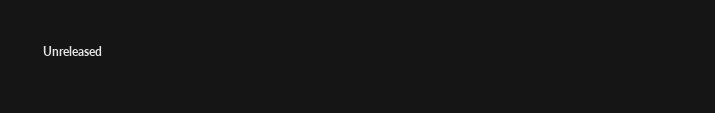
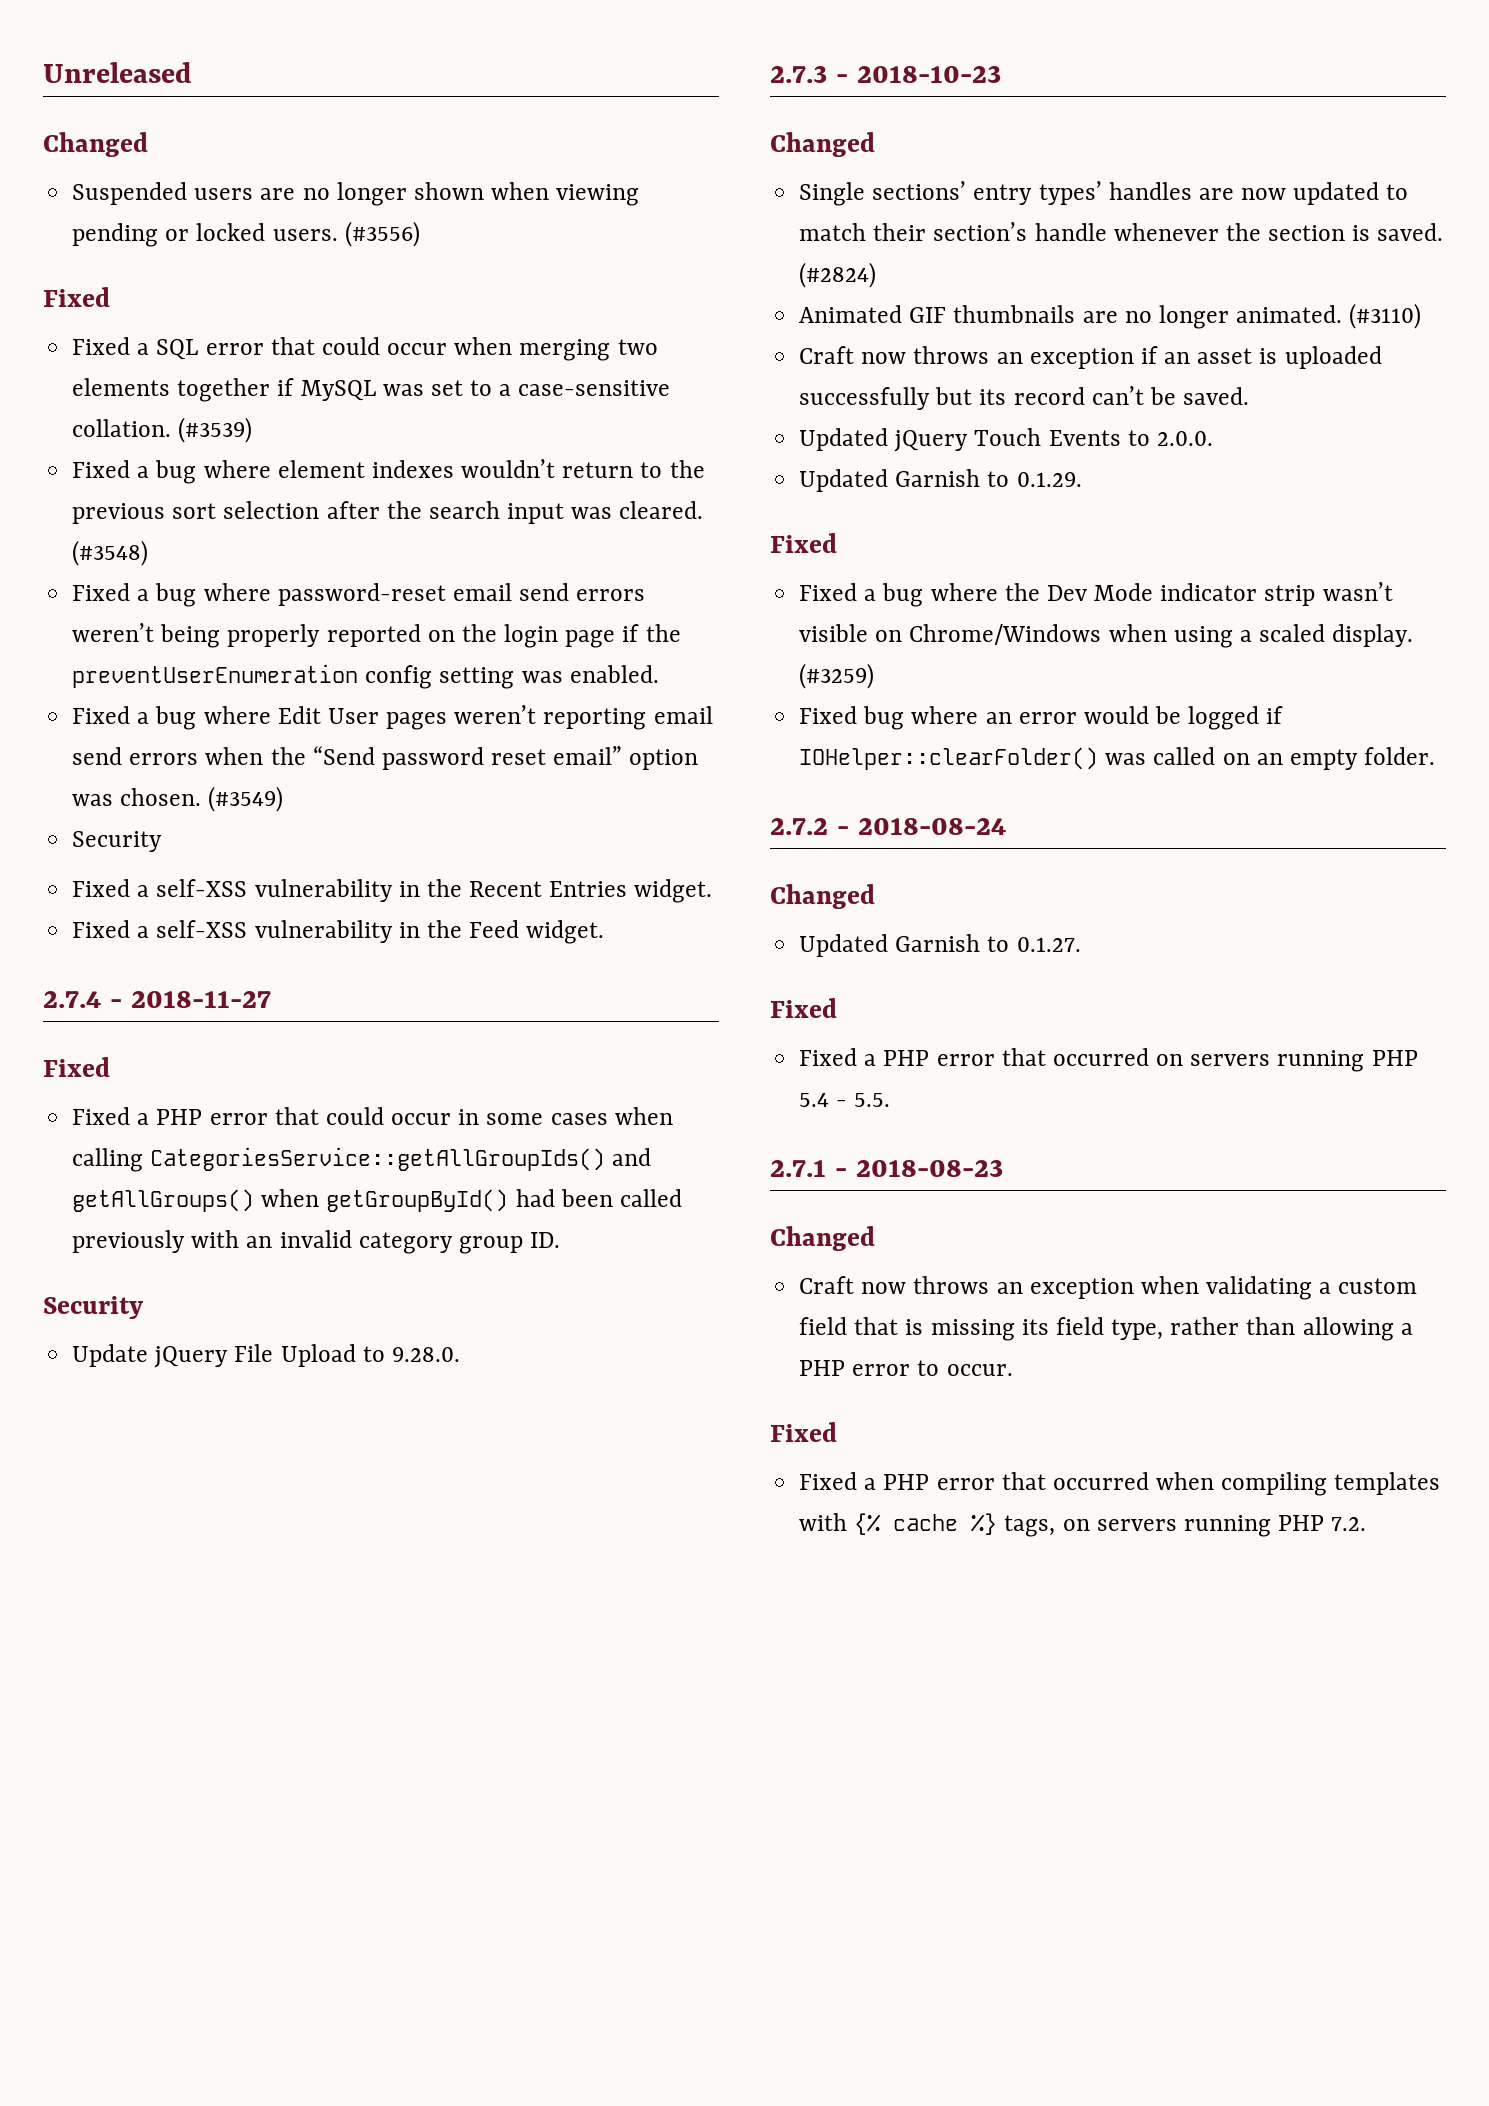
  Unreleased
+ Changed
+ Suspended users are no longer shown when viewing pending or locked users. (#3556)
+ Fixed
+ Fixed a SQL error that could occur when merging two elements together if MySQL was set to a case-sensitive collation. (#3539)
+ Fixed a bug where element indexes wouldn’t return to the previous sort selection after the search input was cleared. (#3548)
+ Fixed a bug where password-reset email send errors weren’t being properly reported on the login page if the preventUserEnumeration config setting was enabled.
+ Fixed a bug where Edit User pages weren’t reporting email send errors when the “Send password reset email” option was chosen. (#3549)
+ Security
+ Fixed a self-XSS vulnerability in the Recent Entries widget.
+ Fixed a self-XSS vulnerability in the Feed widget.
+ 2.7.4 - 2018-11-27
+ Fixed
+ Fixed a PHP error that could occur in some cases when calling CategoriesService::getAllGroupIds() and getAllGroups() when getGroupById() had been called previously with an invalid category group ID.
+ Security
+ Update jQuery File Upload to 9.28.0.
+ 2.7.3 - 2018-10-23
+ Changed
+ Single sections’ entry types’ handles are now updated to match their section’s handle whenever the section is saved. (#2824)
+ Animated GIF thumbnails are no longer animated. (#3110)
+ Craft now throws an exception if an asset is uploaded successfully but its record can’t be saved.
+ Updated jQuery Touch Events to 2.0.0.
+ Updated Garnish to 0.1.29.
+ Fixed
+ Fixed a bug where the Dev Mode indicator strip wasn’t visible on Chrome/Windows when using a scaled display. (#3259)
+ Fixed bug where an error would be logged if IOHelper::clearFolder() was called on an empty folder.
+ 2.7.2 - 2018-08-24
+ Changed
+ Updated Garnish to 0.1.27.
+ Fixed
+ Fixed a PHP error that occurred on servers running PHP 5.4 - 5.5.
+ 2.7.1 - 2018-08-23
+ Changed
+ Craft now throws an exception when validating a custom field that is missing its field type, rather than allowing a PHP error to occur.
+ Fixed
+ Fixed a PHP error that occurred when compiling templates with {% cache %} tags, on servers running PHP 7.2.

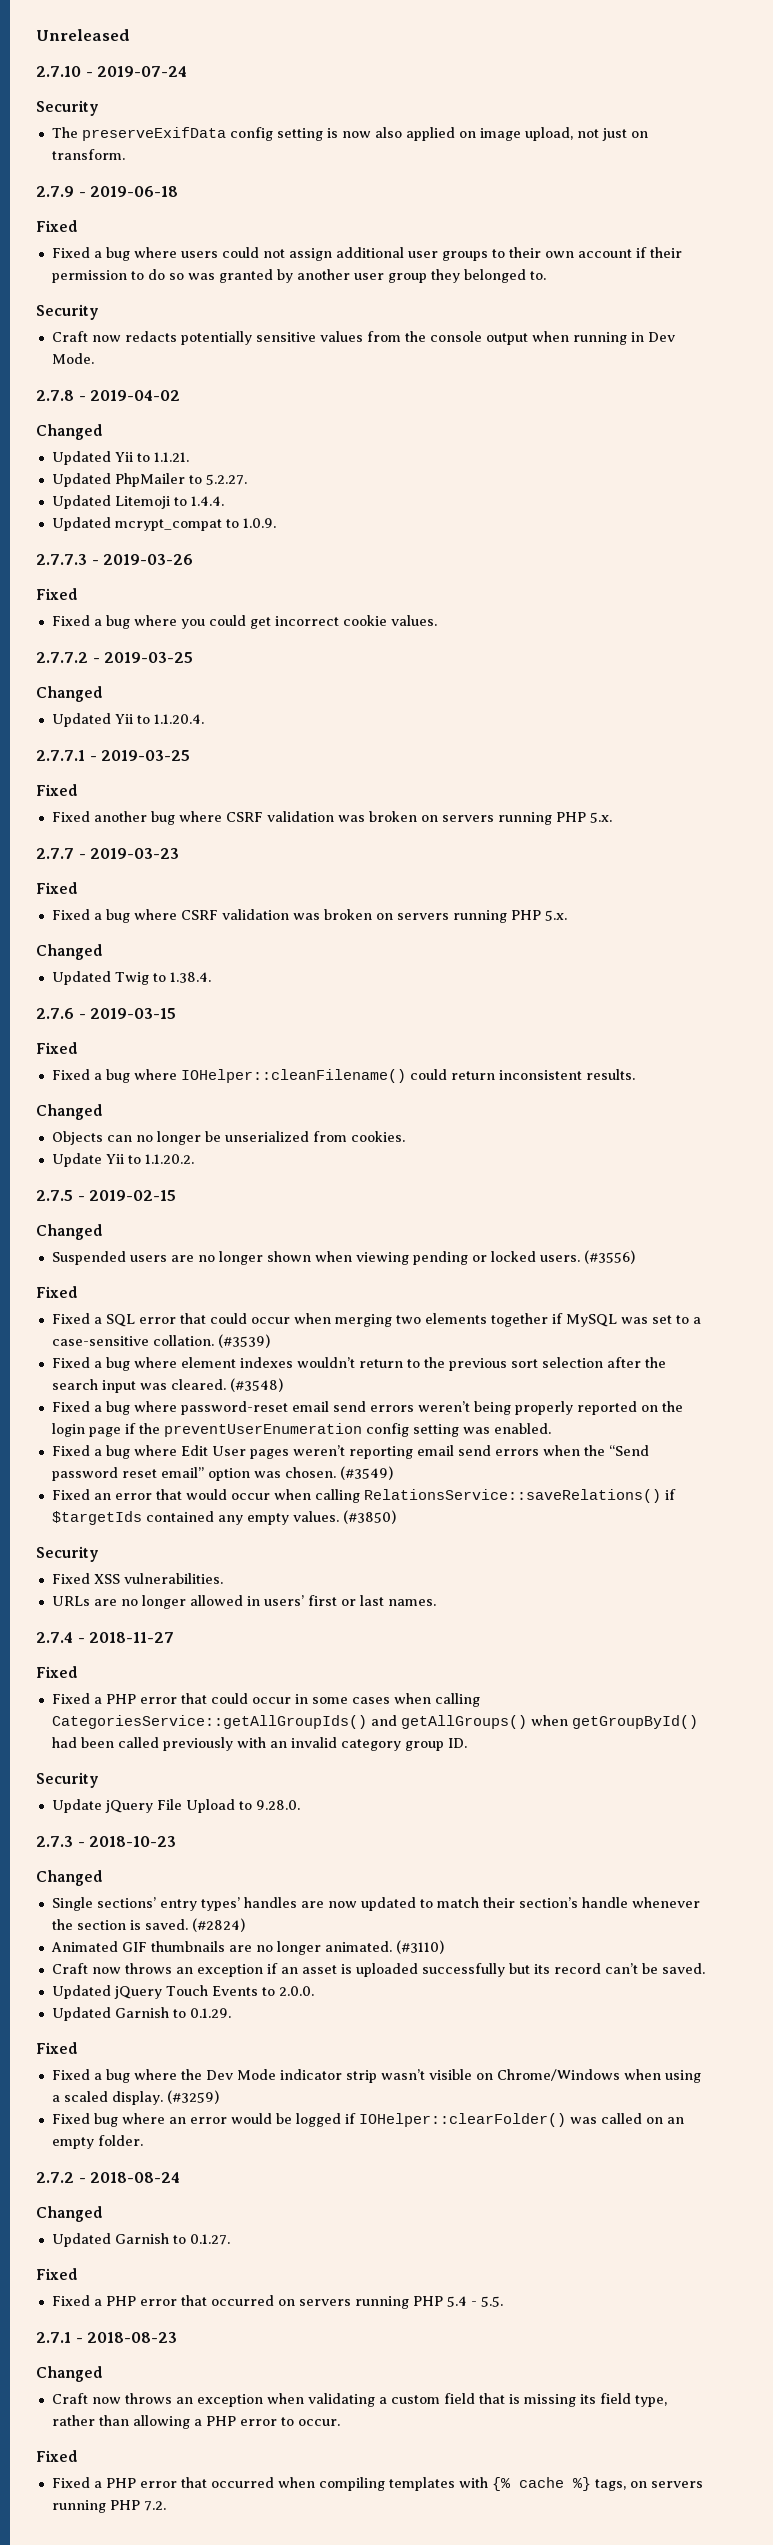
+ 2.7.10 - 2019-07-24
+ Security
+ The preserveExifData config setting is now also applied on image upload, not just on transform.
+ 2.7.9 - 2019-06-18
+ Fixed
+ Fixed a bug where users could not assign additional user groups to their own account if their permission to do so was granted by another user group they belonged to.
+ Security
+ Craft now redacts potentially sensitive values from the console output when running in Dev Mode.
+ 2.7.8 - 2019-04-02
+ Changed
+ Updated Yii to 1.1.21.
+ Updated PhpMailer to 5.2.27.
+ Updated Litemoji to 1.4.4.
+ Updated mcrypt_compat to 1.0.9.
+ 2.7.7.3 - 2019-03-26
+ Fixed
+ Fixed a bug where you could get incorrect cookie values.
+ 2.7.7.2 - 2019-03-25
+ Changed
+ Updated Yii to 1.1.20.4.
+ 2.7.7.1 - 2019-03-25
+ Fixed
+ Fixed another bug where CSRF validation was broken on servers running PHP 5.x.
+ 2.7.7 - 2019-03-23
+ Fixed
+ Fixed a bug where CSRF validation was broken on servers running PHP 5.x.
+ Changed
+ Updated Twig to 1.38.4.
+ 2.7.6 - 2019-03-15
+ Fixed
+ Fixed a bug where IOHelper::cleanFilename() could return inconsistent results.
+ Changed
+ Objects can no longer be unserialized from cookies.
+ Update Yii to 1.1.20.2.
+ 2.7.5 - 2019-02-15
  (#3549)
+ Fixed an error that would occur when calling RelationsService::saveRelations() if $targetIds contained any empty values. (#3850)
  Security
- Fixed a self-XSS vulnerability in the Recent Entries widget.
- Fixed a self-XSS vulnerability in the Feed widget.
+ Fixed XSS vulnerabilities.
+ URLs are no longer allowed in users’ first or last names.

